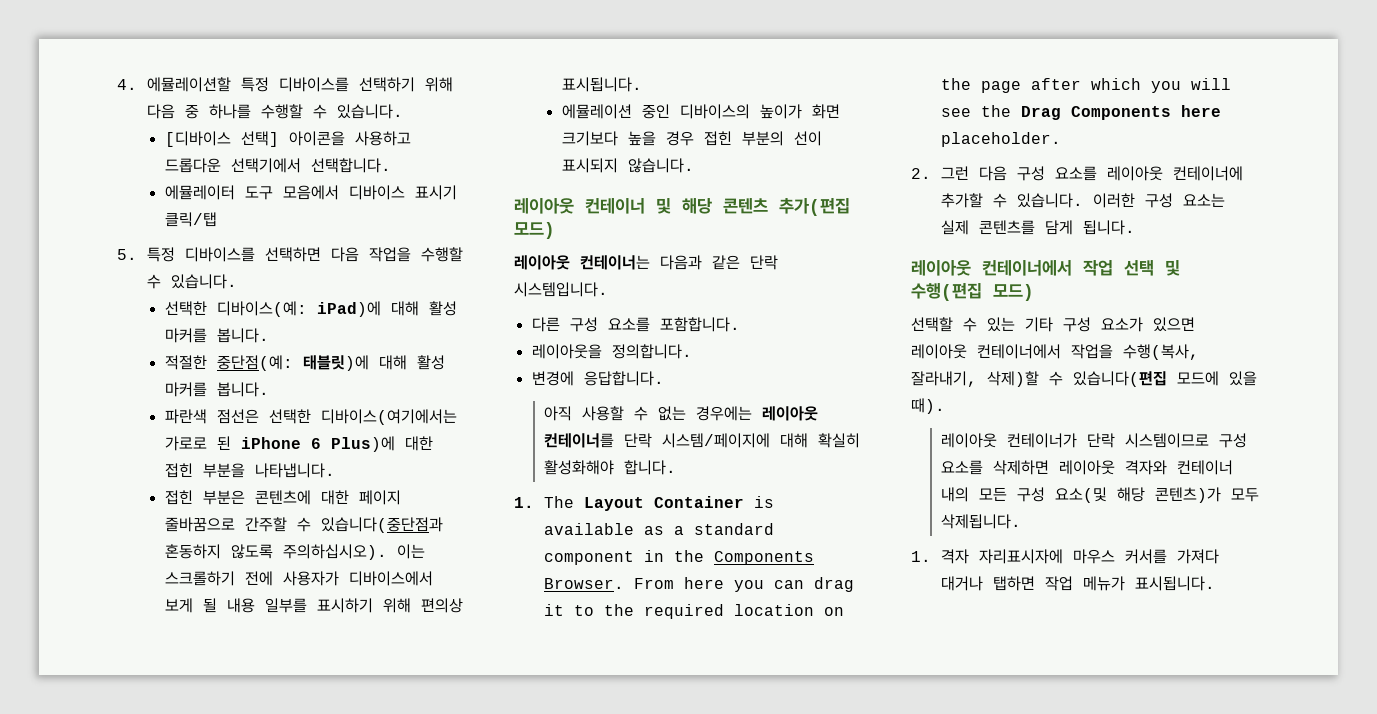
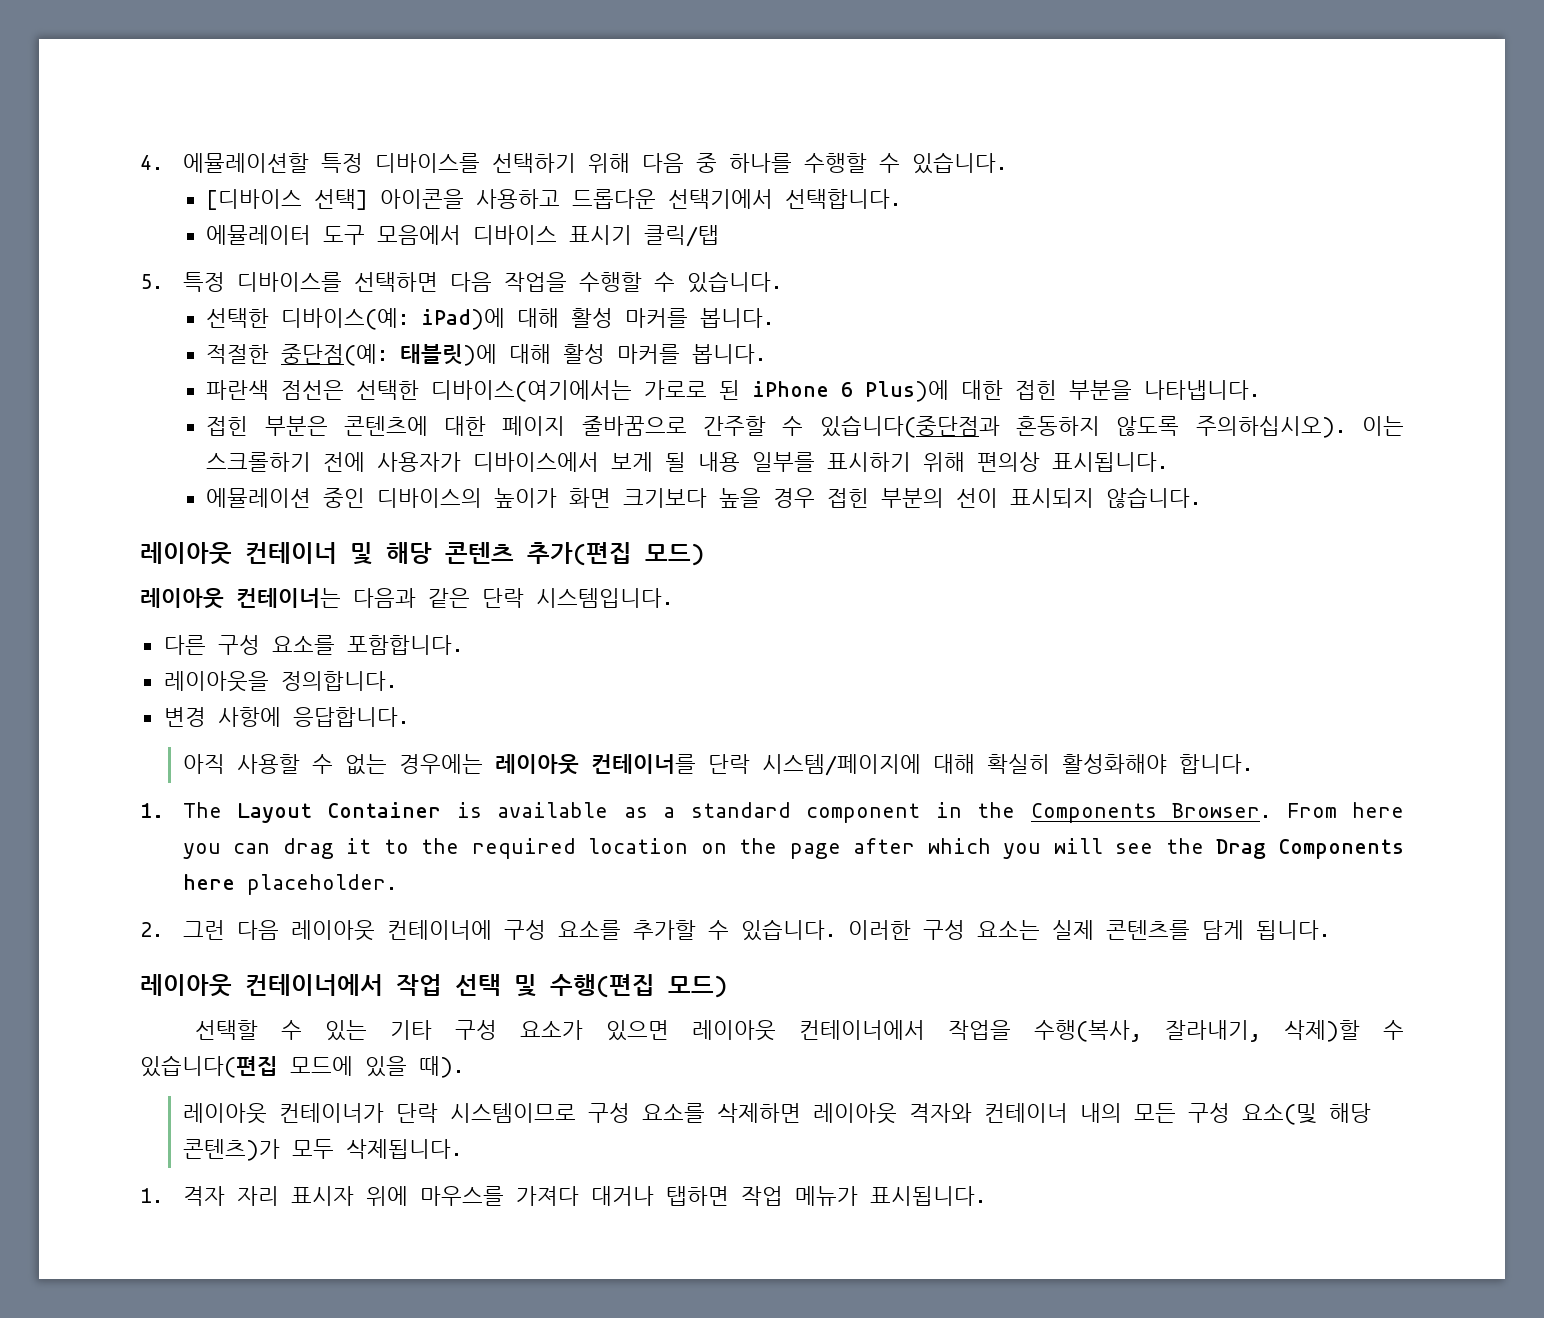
- 변경에 응답합니다.
+ 변경 사항에 응답합니다.
- 2. 그런 다음 구성 요소를 레이아웃 컨테이너에 추가할 수 있습니다.
+ 2. 그런 다음 레이아웃 컨테이너에 구성 요소를 추가할 수 있습니다.
- 1. 격자 자리표시자에 마우스 커서를 가져다 대거나 탭하면 작업 메뉴가 표시됩니다.
+ 1. 격자 자리 표시자 위에 마우스를 가져다 대거나 탭하면 작업 메뉴가 표시됩니다.

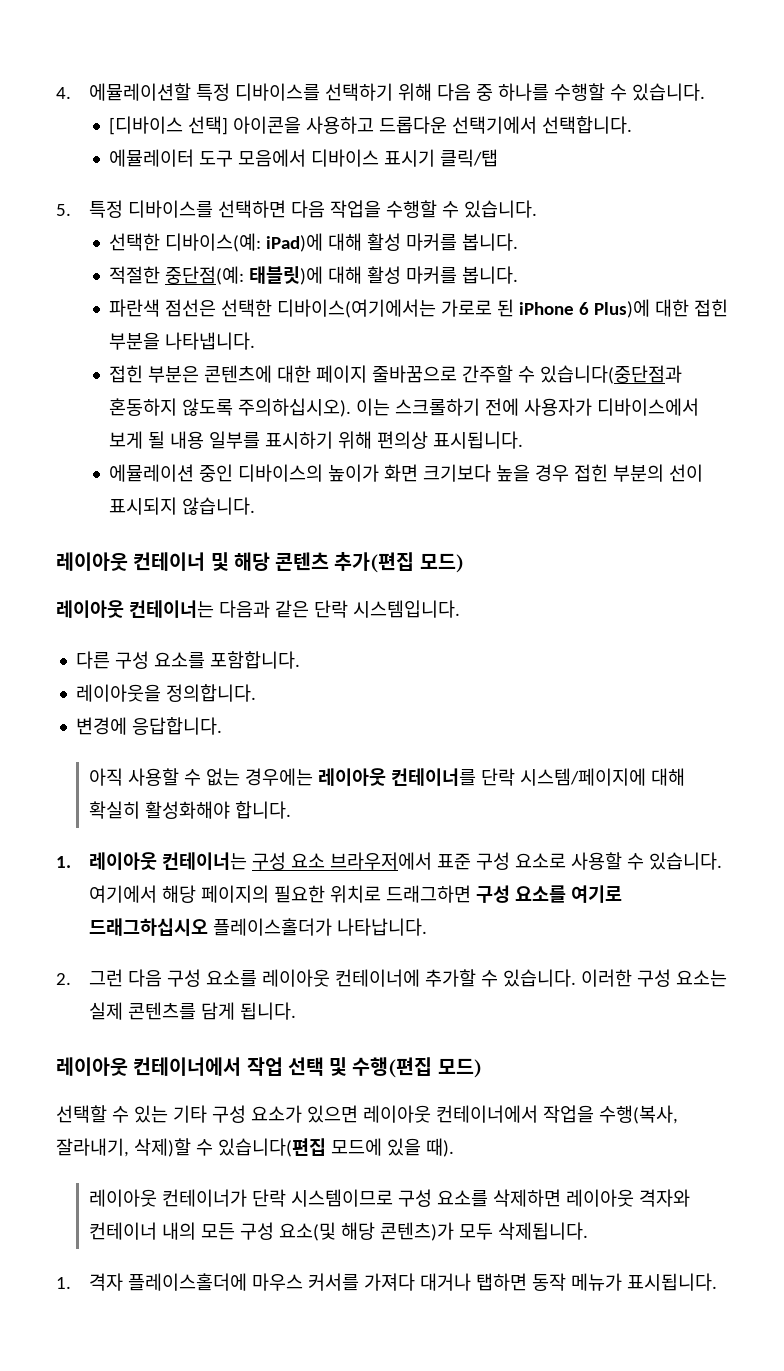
- 변경 사항에 응답합니다.
+ 변경에 응답합니다.
- 1. The Layout Container is available as a standard component in the Components Browser. From here you can drag it to the required location on the page after which you will see the Drag Components here placeholder.
+ 1. 레이아웃 컨테이너는 구성 요소 브라우저에서 표준 구성 요소로 사용할 수 있습니다. 여기에서 해당 페이지의 필요한 위치로 드래그하면 구성 요소를 여기로 드래그하십시오 플레이스홀더가 나타납니다.
- 2. 그런 다음 레이아웃 컨테이너에 구성 요소를 추가할 수 있습니다.
+ 2. 그런 다음 구성 요소를 레이아웃 컨테이너에 추가할 수 있습니다.
- 1. 격자 자리 표시자 위에 마우스를 가져다 대거나 탭하면 작업 메뉴가 표시됩니다.
+ 1. 격자 플레이스홀더에 마우스 커서를 가져다 대거나 탭하면 동작 메뉴가 표시됩니다.

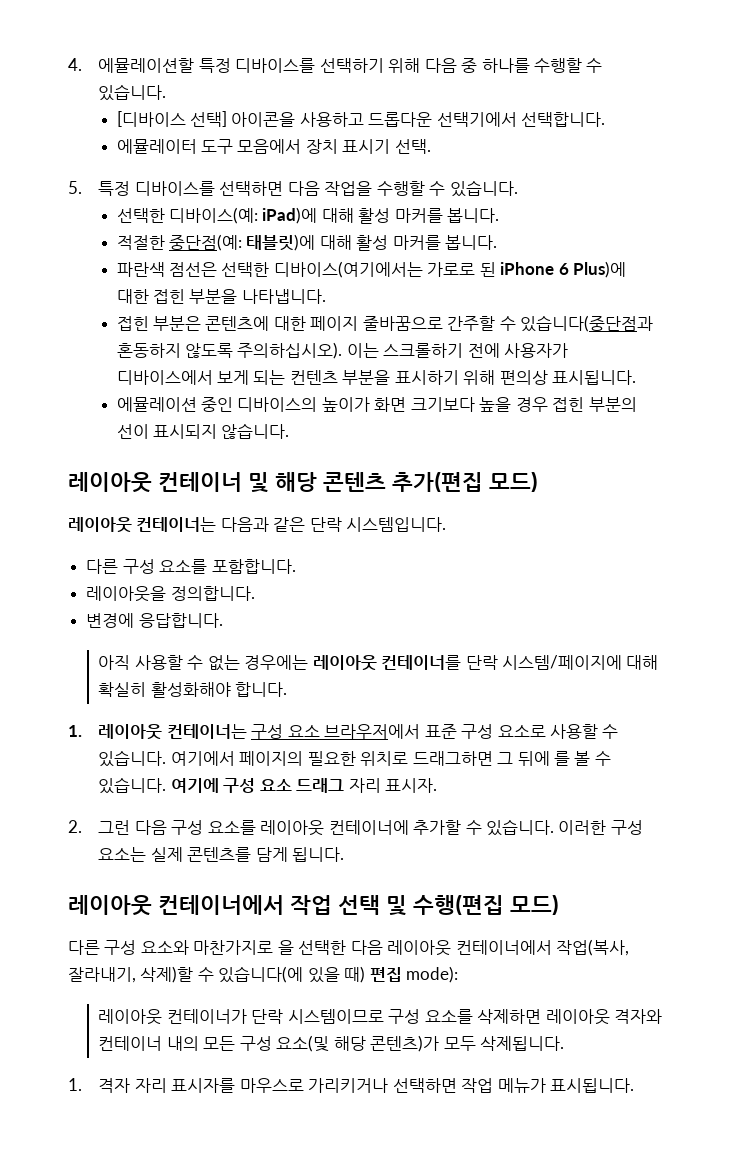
- 에뮬레이터 도구 모음에서 디바이스 표시기 클릭/탭
+ 에뮬레이터 도구 모음에서 장치 표시기 선택.
- 이는 스크롤하기 전에 사용자가 디바이스에서 보게 될 내용 일부를 표시하기 위해 편의상 표시됩니다.
+ 이는 스크롤하기 전에 사용자가 디바이스에서 보게 되는 컨텐츠 부분을 표시하기 위해 편의상 표시됩니다.
- 여기에서 해당 페이지의 필요한 위치로 드래그하면 구성 요소를 여기로 드래그하십시오 플레이스홀더가 나타납니다.
+ 여기에서 페이지의 필요한 위치로 드래그하면 그 뒤에 를 볼 수 있습니다. 여기에 구성 요소 드래그 자리 표시자.
- 선택할 수 있는 기타 구성 요소가 있으면 레이아웃 컨테이너에서 작업을 수행(복사, 잘라내기, 삭제)할 수 있습니다(편집 모드에 있을 때).
+ 다른 구성 요소와 마찬가지로 을 선택한 다음 레이아웃 컨테이너에서 작업(복사, 잘라내기, 삭제)할 수 있습니다(에 있을 때) 편집 mode):
- 1. 격자 플레이스홀더에 마우스 커서를 가져다 대거나 탭하면 동작 메뉴가 표시됩니다.
+ 1. 격자 자리 표시자를 마우스로 가리키거나 선택하면 작업 메뉴가 표시됩니다.

